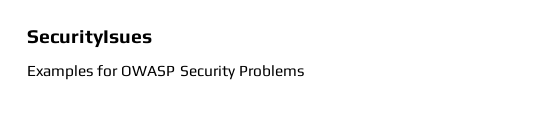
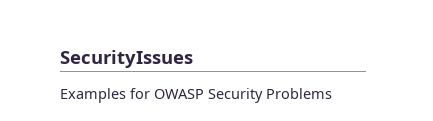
- SecurityIsues
+ SecurityIssues

